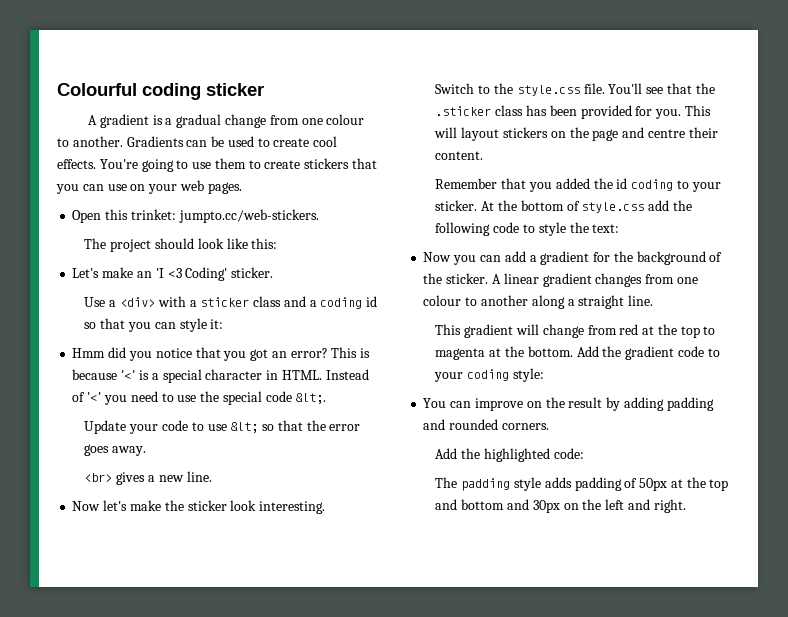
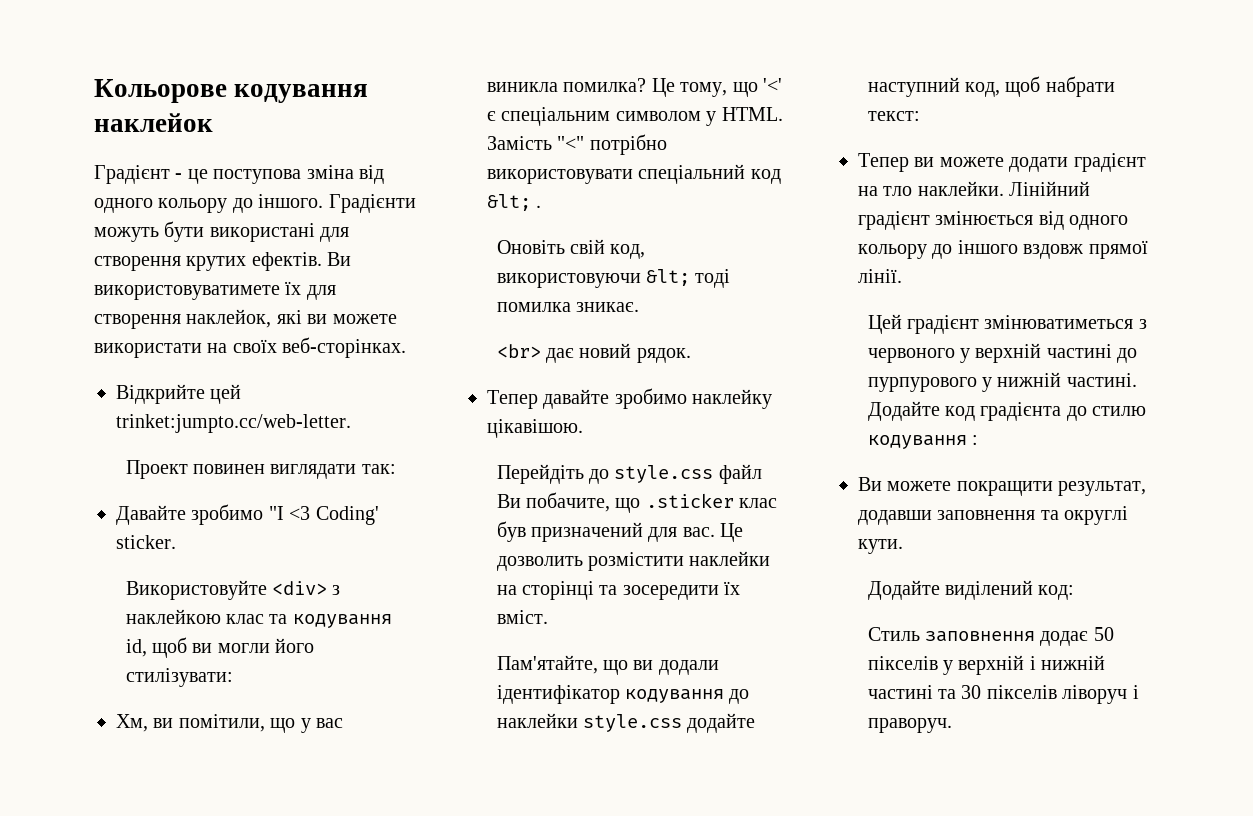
- Colourful coding sticker
- A gradient is a gradual change from one colour to another. Gradients can be used to create cool effects. You're going to use them to create stickers that you can use on your web pages.
- Open this trinket: jumpto.cc/web-stickers.
- The project should look like this:
- Let's make an 'I <3 Coding' sticker.
- Use a <div> with a sticker class and a coding id so that you can style it:
- Hmm did you notice that you got an error? This is because '<' is a special character in HTML. Instead of '<' you need to use the special code &lt;.
- Update your code to use &lt; so that the error goes away.
- <br> gives a new line.
- Now let's make the sticker look interesting.
- Switch to the style.css file. You'll see that the .sticker class has been provided for you. This will layout stickers on the page and centre their content.
- Remember that you added the id coding to your sticker. At the bottom of style.css add the following code to style the text:
- Now you can add a gradient for the background of the sticker. A linear gradient changes from one colour to another along a straight line.
- This gradient will change from red at the top to magenta at the bottom. Add the gradient code to your coding style:
- You can improve on the result by adding padding and rounded corners.
- Add the highlighted code:
- The padding style adds padding of 50px at the top and bottom and 30px on the left and right.
+ Кольорове кодування наклейок
+ Градієнт - це поступова зміна від одного кольору до іншого. Градієнти можуть бути використані для створення крутих ефектів. Ви використовуватимете їх для створення наклейок, які ви можете використати на своїх веб-сторінках.
+ Відкрийте цей trinket:jumpto.cc/web-letter.
+ Проект повинен виглядати так:
+ Давайте зробимо "I <3 Coding' sticker.
+ Використовуйте <div> з наклейкою клас та кодування id, щоб ви могли його стилізувати:
+ Хм, ви помітили, що у вас виникла помилка? Це тому, що '<' є спеціальним символом у HTML. Замість "<" потрібно використовувати спеціальний код &lt; .
+ Оновіть свій код, використовуючи &lt; тоді помилка зникає.
+ <br> дає новий рядок.
+ Тепер давайте зробимо наклейку цікавішою.
+ Перейдіть до style.css файл Ви побачите, що .sticker клас був призначений для вас. Це дозволить розмістити наклейки на сторінці та зосередити їх вміст.
+ Пам'ятайте, що ви додали ідентифікатор кодування до наклейки style.css додайте наступний код, щоб набрати текст:
+ Тепер ви можете додати градієнт на тло наклейки. Лінійний градієнт змінюється від одного кольору до іншого вздовж прямої лінії.
+ Цей градієнт змінюватиметься з червоного у верхній частині до пурпурового у нижній частині. Додайте код градієнта до стилю кодування :
+ Ви можете покращити результат, додавши заповнення та округлі кути.
+ Додайте виділений код:
+ Стиль заповнення додає 50 пікселів у верхній і нижній частині та 30 пікселів ліворуч і праворуч.

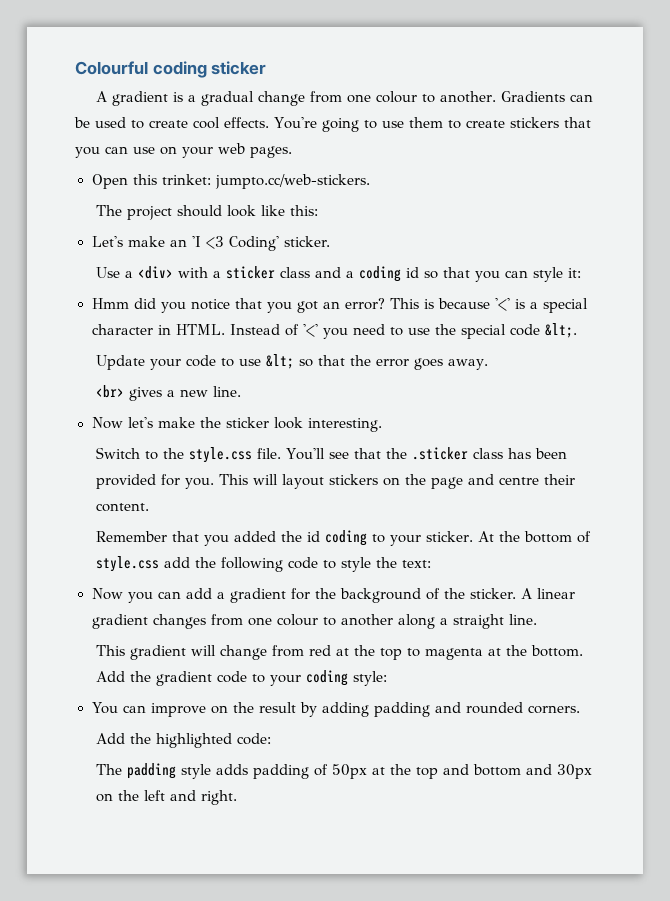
- Кольорове кодування наклейок
- Градієнт - це поступова зміна від одного кольору до іншого. Градієнти можуть бути використані для створення крутих ефектів. Ви використовуватимете їх для створення наклейок, які ви можете використати на своїх веб-сторінках.
- Відкрийте цей trinket:jumpto.cc/web-letter.
- Проект повинен виглядати так:
- Давайте зробимо "I <3 Coding' sticker.
- Використовуйте <div> з наклейкою клас та кодування id, щоб ви могли його стилізувати:
- Хм, ви помітили, що у вас виникла помилка? Це тому, що '<' є спеціальним символом у HTML. Замість "<" потрібно використовувати спеціальний код &lt; .
- Оновіть свій код, використовуючи &lt; тоді помилка зникає.
- <br> дає новий рядок.
- Тепер давайте зробимо наклейку цікавішою.
- Перейдіть до style.css файл Ви побачите, що .sticker клас був призначений для вас. Це дозволить розмістити наклейки на сторінці та зосередити їх вміст.
- Пам'ятайте, що ви додали ідентифікатор кодування до наклейки style.css додайте наступний код, щоб набрати текст:
- Тепер ви можете додати градієнт на тло наклейки. Лінійний градієнт змінюється від одного кольору до іншого вздовж прямої лінії.
- Цей градієнт змінюватиметься з червоного у верхній частині до пурпурового у нижній частині. Додайте код градієнта до стилю кодування :
- Ви можете покращити результат, додавши заповнення та округлі кути.
- Додайте виділений код:
- Стиль заповнення додає 50 пікселів у верхній і нижній частині та 30 пікселів ліворуч і праворуч.
+ Colourful coding sticker
+ A gradient is a gradual change from one colour to another. Gradients can be used to create cool effects. You're going to use them to create stickers that you can use on your web pages.
+ Open this trinket: jumpto.cc/web-stickers.
+ The project should look like this:
+ Let's make an 'I <3 Coding' sticker.
+ Use a <div> with a sticker class and a coding id so that you can style it:
+ Hmm did you notice that you got an error? This is because '<' is a special character in HTML. Instead of '<' you need to use the special code &lt;.
+ Update your code to use &lt; so that the error goes away.
+ <br> gives a new line.
+ Now let's make the sticker look interesting.
+ Switch to the style.css file. You'll see that the .sticker class has been provided for you. This will layout stickers on the page and centre their content.
+ Remember that you added the id coding to your sticker. At the bottom of style.css add the following code to style the text:
+ Now you can add a gradient for the background of the sticker. A linear gradient changes from one colour to another along a straight line.
+ This gradient will change from red at the top to magenta at the bottom. Add the gradient code to your coding style:
+ You can improve on the result by adding padding and rounded corners.
+ Add the highlighted code:
+ The padding style adds padding of 50px at the top and bottom and 30px on the left and right.

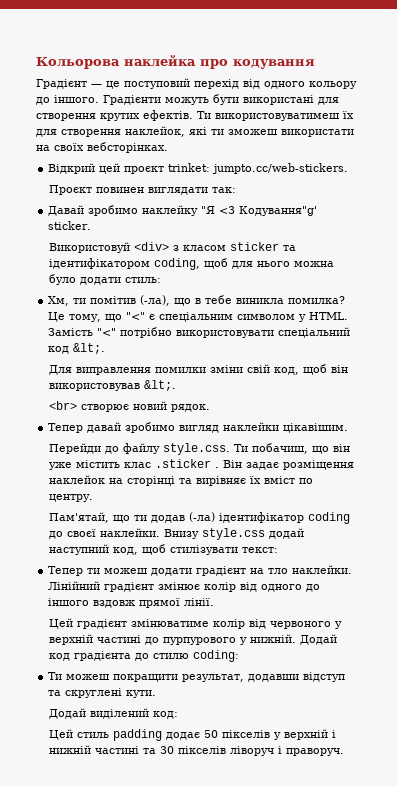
- Colourful coding sticker
- A gradient is a gradual change from one colour to another. Gradients can be used to create cool effects. You're going to use them to create stickers that you can use on your web pages.
- Open this trinket: jumpto.cc/web-stickers.
- The project should look like this:
- Let's make an 'I <3 Coding' sticker.
- Use a <div> with a sticker class and a coding id so that you can style it:
- Hmm did you notice that you got an error? This is because '<' is a special character in HTML. Instead of '<' you need to use the special code &lt;.
- Update your code to use &lt; so that the error goes away.
- <br> gives a new line.
- Now let's make the sticker look interesting.
- Switch to the style.css file. You'll see that the .sticker class has been provided for you. This will layout stickers on the page and centre their content.
- Remember that you added the id coding to your sticker. At the bottom of style.css add the following code to style the text:
- Now you can add a gradient for the background of the sticker. A linear gradient changes from one colour to another along a straight line.
- This gradient will change from red at the top to magenta at the bottom. Add the gradient code to your coding style:
- You can improve on the result by adding padding and rounded corners.
- Add the highlighted code:
- The padding style adds padding of 50px at the top and bottom and 30px on the left and right.
+ Кольорова наклейка про кодування
+ Градієнт — це поступовий перехід від одного кольору до іншого. Градієнти можуть бути використані для створення крутих ефектів. Ти використовуватимеш їх для створення наклейок, які ти зможеш використати на своїх вебсторінках.
+ Відкрий цей проєкт trinket: jumpto.cc/web-stickers.
+ Проєкт повинен виглядати так:
+ Давай зробимо наклейку "Я <3 Кодування"g' sticker.
+ Використовуй <div> з класом sticker та ідентифікатором coding, щоб для нього можна було додати стиль:
+ Хм, ти помітив (-ла), що в тебе виникла помилка? Це тому, що "<" є спеціальним символом у HTML. Замість "<" потрібно використовувати спеціальний код &lt;.
+ Для виправлення помилки зміни свій код, щоб він використовував &lt;.
+ <br> створює новий рядок.
+ Тепер давай зробимо вигляд наклейки цікавішим.
+ Перейди до файлу style.css. Ти побачиш, що він уже містить клас .sticker . Він задає розміщення наклейок на сторінці та вирівняє їх вміст по центру.
+ Пам'ятай, що ти додав (-ла) ідентифікатор coding до своєї наклейки. Внизу style.css додай наступний код, щоб стилізувати текст:
+ Тепер ти можеш додати градієнт на тло наклейки. Лінійний градієнт змінює колір від одного до іншого вздовж прямої лінії.
+ Цей градієнт змінюватиме колір від червоного у верхній частині до пурпурового у нижній. Додай код градієнта до стилю coding:
+ Ти можеш покращити результат, додавши відступ та скруглені кути.
+ Додай виділений код:
+ Цей стиль padding додає 50 пікселів у верхній і нижній частині та 30 пікселів ліворуч і праворуч.

